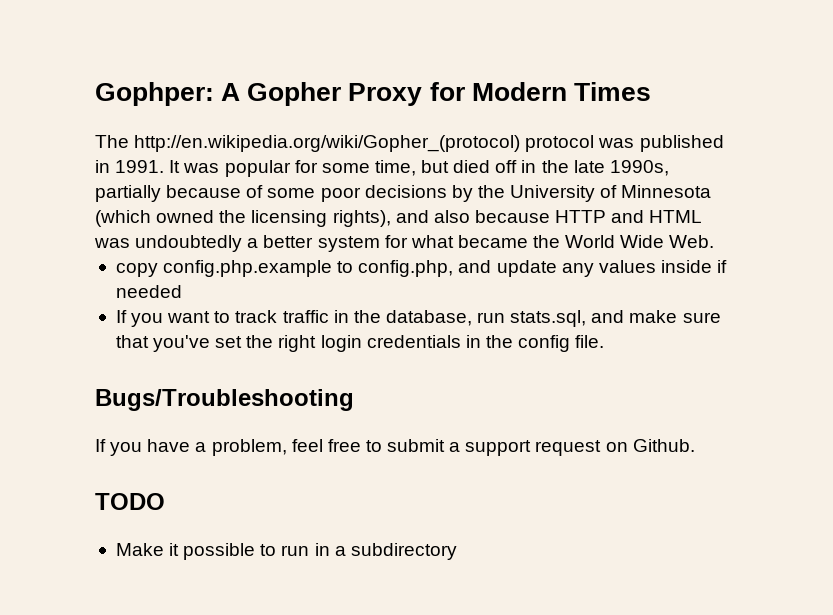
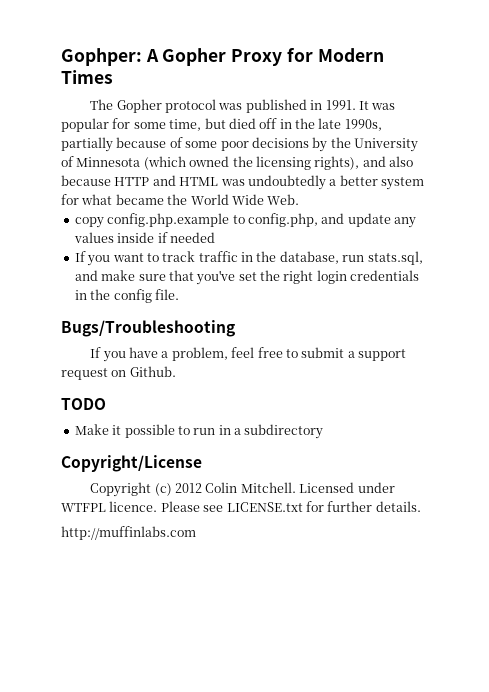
- The http://en.wikipedia.org/wiki/Gopher_(protocol) protocol was published in 1991.
+ The Gopher protocol was published in 1991.
+ Copyright/License
+ Copyright (c) 2012 Colin Mitchell. Licensed under WTFPL licence. Please see LICENSE.txt for further details.
+ http://muffinlabs.com

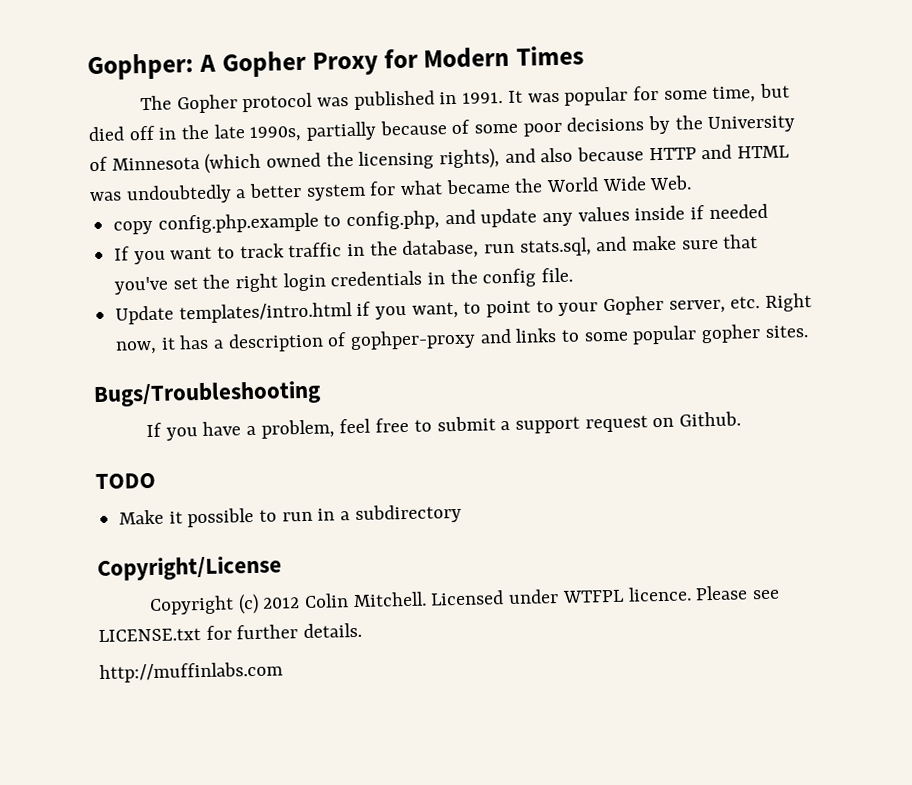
+ Update templates/intro.html if you want, to point to your Gopher server, etc. Right now, it has a description of gophper-proxy and links to some popular gopher sites.

